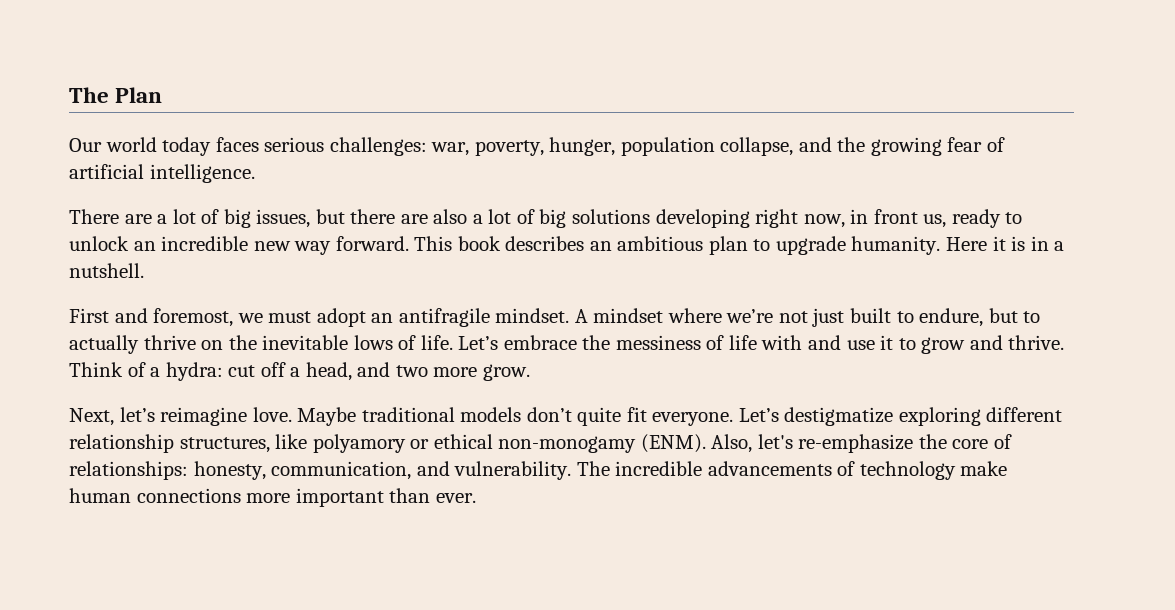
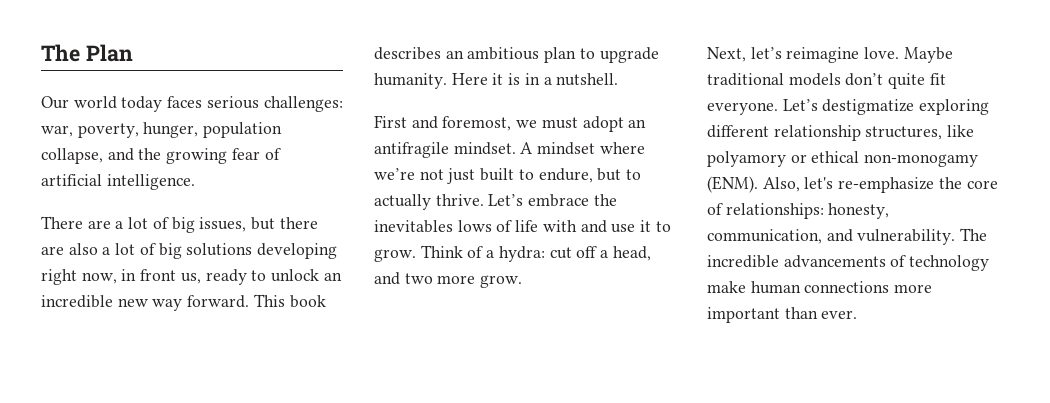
- A mindset where we’re not just built to endure, but to actually thrive on the inevitable lows of life.
+ A mindset where we’re not just built to endure, but to actually thrive.
- Let’s embrace the messiness of life with and use it to grow and thrive.
+ Let’s embrace the inevitables lows of life with and use it to grow.

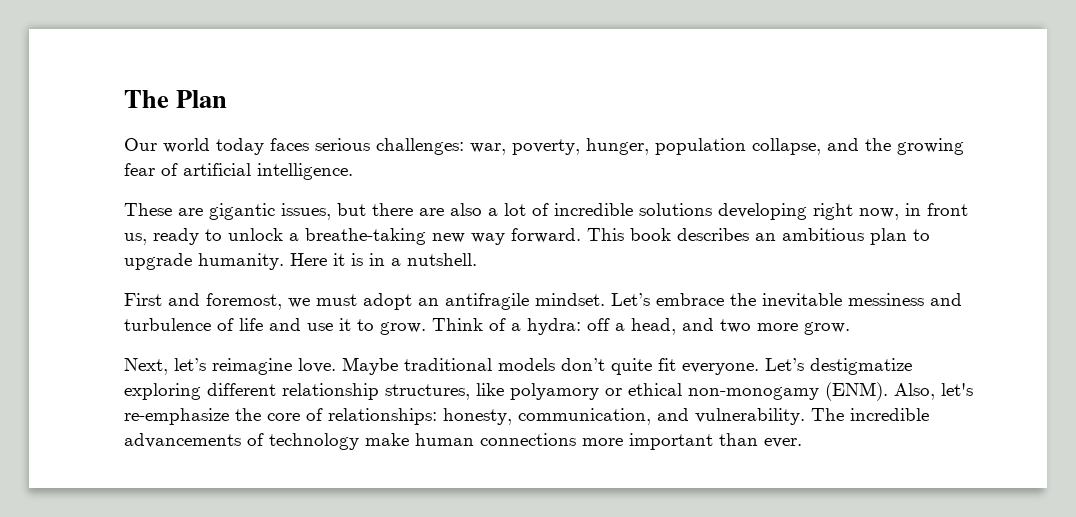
- There are a lot of big issues, but there are also a lot of big solutions developing right now, in front us, ready to unlock an incredible new way forward.
+ These are gigantic issues, but there are also a lot of incredible solutions developing right now, in front us, ready to unlock a breathe-taking new way forward.
- A mindset where we’re not just built to endure, but to actually thrive. Let’s embrace the inevitables lows of life with and use it to grow.
+ Let’s embrace the inevitable messiness and turbulence of life and use it to grow.
- Think of a hydra: cut off a head, and two more grow.
+ Think of a hydra: off a head, and two more grow.

